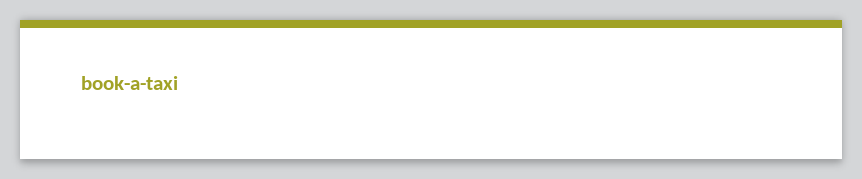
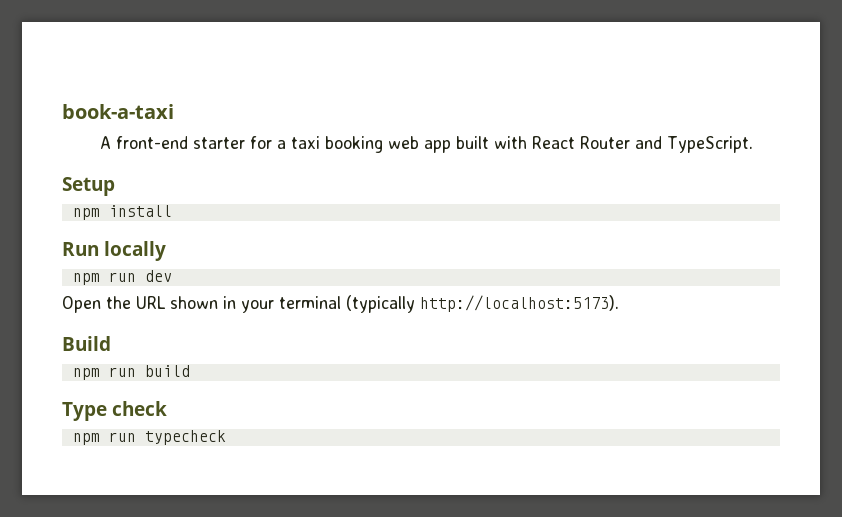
+ A front-end starter for a taxi booking web app built with React Router and TypeScript.
+ Setup
+ npm install
+ Run locally
+ npm run dev
+ Open the URL shown in your terminal (typically http://localhost:5173).
+ Build
+ npm run build
+ Type check
+ npm run typecheck

